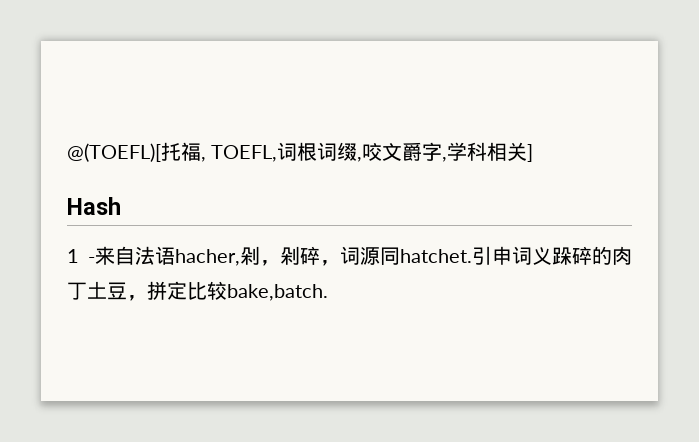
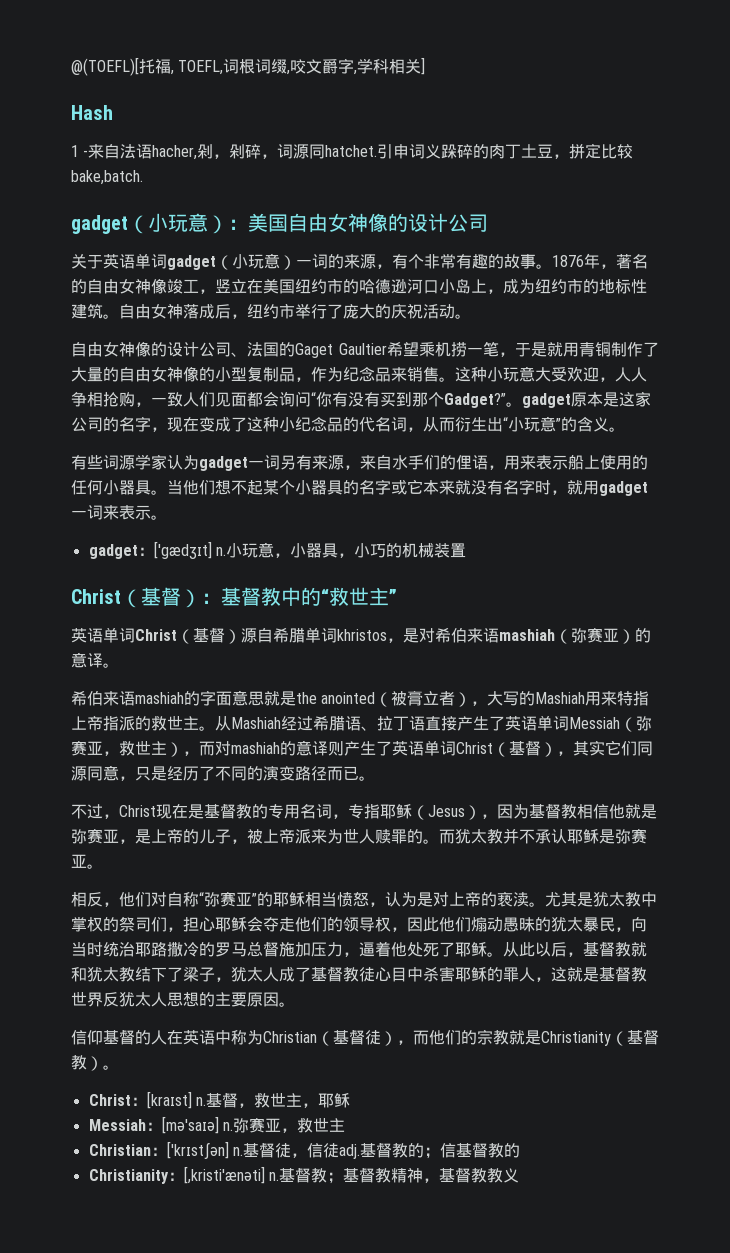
+ gadget（小玩意）：美国自由女神像的设计公司
+ 关于英语单词gadget（小玩意）一词的来源，有个非常有趣的故事。1876年，著名的自由女神像竣工，竖立在美国纽约市的哈德逊河口小岛上，成为纽约市的地标性建筑。自由女神落成后，纽约市举行了庞大的庆祝活动。
+ 自由女神像的设计公司、法国的Gaget Gaultier希望乘机捞一笔，于是就用青铜制作了大量的自由女神像的小型复制品，作为纪念品来销售。这种小玩意大受欢迎，人人争相抢购，一致人们见面都会询问“你有没有买到那个Gadget?”。gadget原本是这家公司的名字，现在变成了这种小纪念品的代名词，从而衍生出“小玩意”的含义。
+ 有些词源学家认为gadget一词另有来源，来自水手们的俚语，用来表示船上使用的任何小器具。当他们想不起某个小器具的名字或它本来就没有名字时，就用gadget一词来表示。
+ gadget：['gædʒɪt] n.小玩意，小器具，小巧的机械装置
+ Christ（基督）：基督教中的“救世主”
+ 英语单词Christ（基督）源自希腊单词khristos，是对希伯来语mashiah（弥赛亚）的意译。
+ 希伯来语mashiah的字面意思就是the anointed（被膏立者），大写的Mashiah用来特指上帝指派的救世主。从Mashiah经过希腊语、拉丁语直接产生了英语单词Messiah（弥赛亚，救世主），而对mashiah的意译则产生了英语单词Christ（基督），其实它们同源同意，只是经历了不同的演变路径而已。
+ 不过，Christ现在是基督教的专用名词，专指耶稣（Jesus），因为基督教相信他就是弥赛亚，是上帝的儿子，被上帝派来为世人赎罪的。而犹太教并不承认耶稣是弥赛亚。
+ 相反，他们对自称“弥赛亚”的耶稣相当愤怒，认为是对上帝的亵渎。尤其是犹太教中掌权的祭司们，担心耶稣会夺走他们的领导权，因此他们煽动愚昧的犹太暴民，向当时统治耶路撒冷的罗马总督施加压力，逼着他处死了耶稣。从此以后，基督教就和犹太教结下了梁子，犹太人成了基督教徒心目中杀害耶稣的罪人，这就是基督教世界反犹太人思想的主要原因。
+ 信仰基督的人在英语中称为Christian（基督徒），而他们的宗教就是Christianity（基督教）。
+ Christ：[kraɪst] n.基督，救世主，耶稣
+ Messiah：[mə'saɪə] n.弥赛亚，救世主
+ Christian：['krɪstʃən] n.基督徒，信徒adj.基督教的；信基督教的
+ Christianity：[,kristi'ænəti] n.基督教；基督教精神，基督教教义

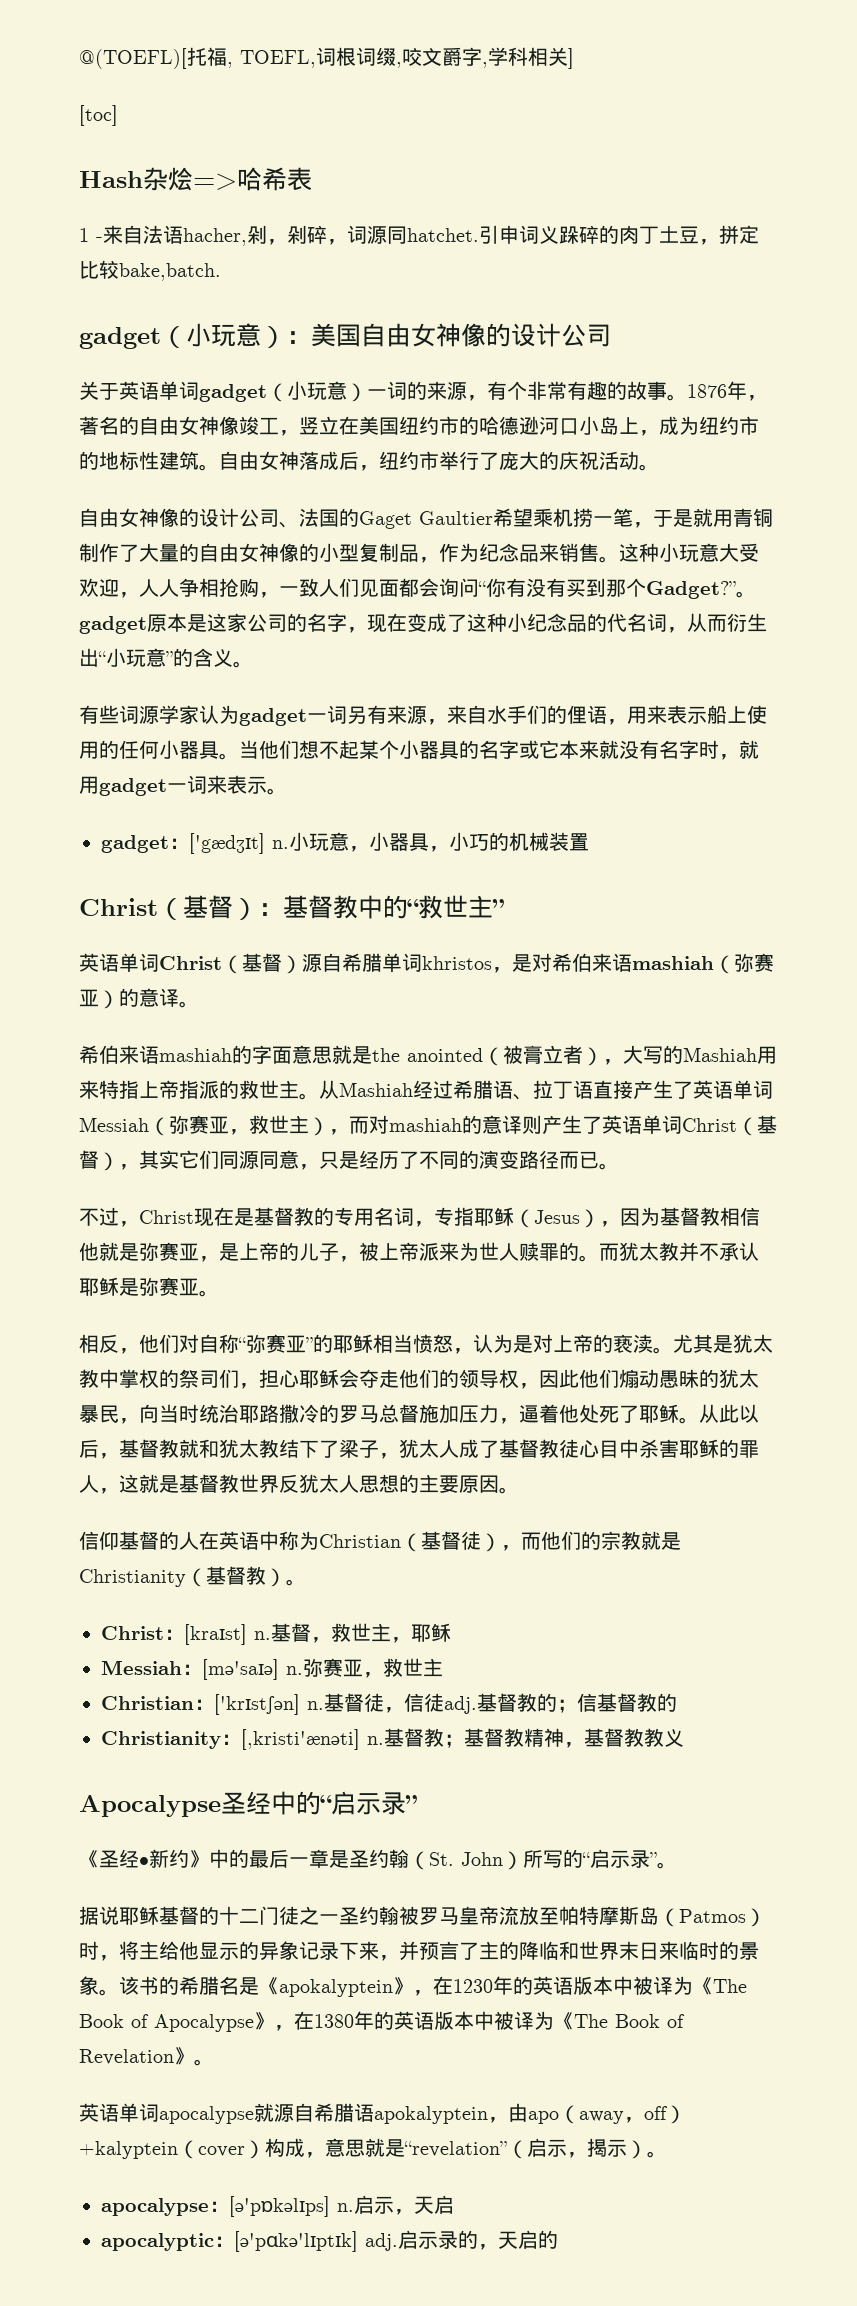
+ [toc]
- Hash
+ Hash杂烩=>哈希表
+ Apocalypse圣经中的“启示录”
+ 《圣经•新约》中的最后一章是圣约翰（St. John）所写的“启示录”。
+ 据说耶稣基督的十二门徒之一圣约翰被罗马皇帝流放至帕特摩斯岛（Patmos）时，将主给他显示的异象记录下来，并预言了主的降临和世界末日来临时的景象。该书的希腊名是《apokalyptein》，在1230年的英语版本中被译为《The Book of Apocalypse》，在1380年的英语版本中被译为《The Book of Revelation》。
+ 英语单词apocalypse就源自希腊语apokalyptein，由apo（away，off）+kalyptein（cover）构成，意思就是“revelation”（启示，揭示）。
+ apocalypse：[ə'pɒkəlɪps] n.启示，天启
+ apocalyptic：[ə'pɑkə'lɪptɪk] adj.启示录的，天启的

